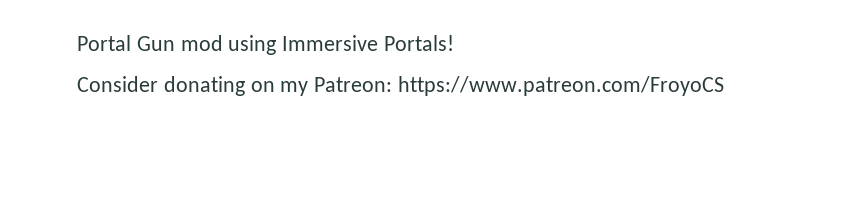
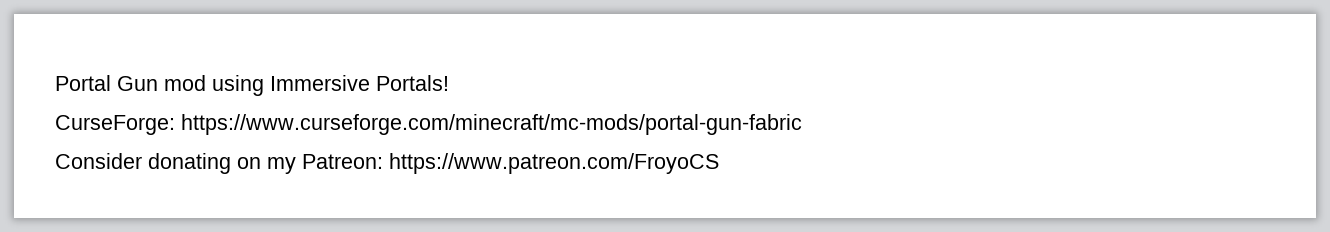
+ CurseForge: https://www.curseforge.com/minecraft/mc-mods/portal-gun-fabric

